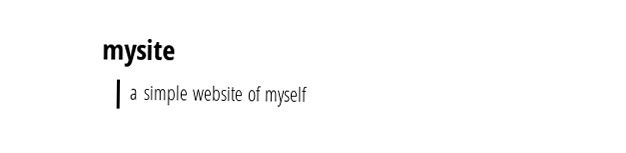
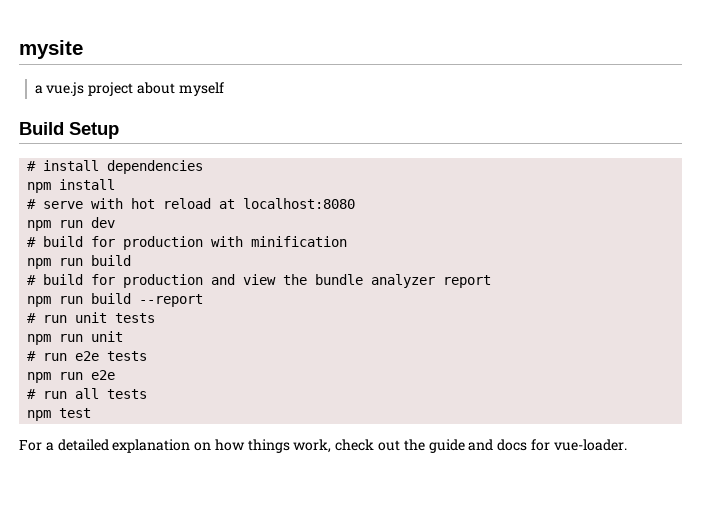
- a simple website of myself
+ a vue.js project about myself
+ Build Setup
+ # install dependencies
+ npm install
+ # serve with hot reload at localhost:8080
+ npm run dev
+ # build for production with minification
+ npm run build
+ # build for production and view the bundle analyzer report
+ npm run build --report
+ # run unit tests
+ npm run unit
+ # run e2e tests
+ npm run e2e
+ # run all tests
+ npm test
+ For a detailed explanation on how things work, check out the guide and docs for vue-loader.

